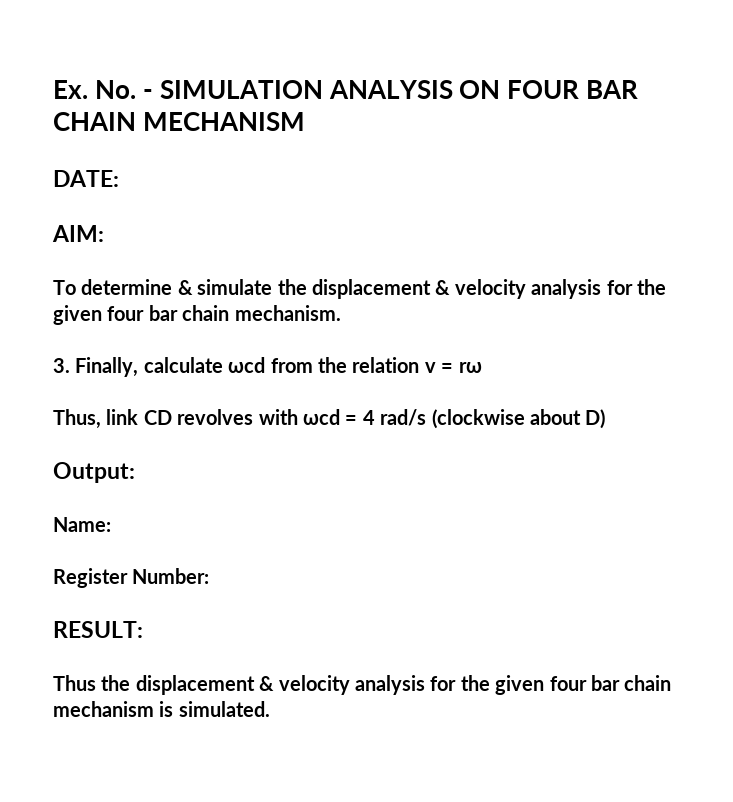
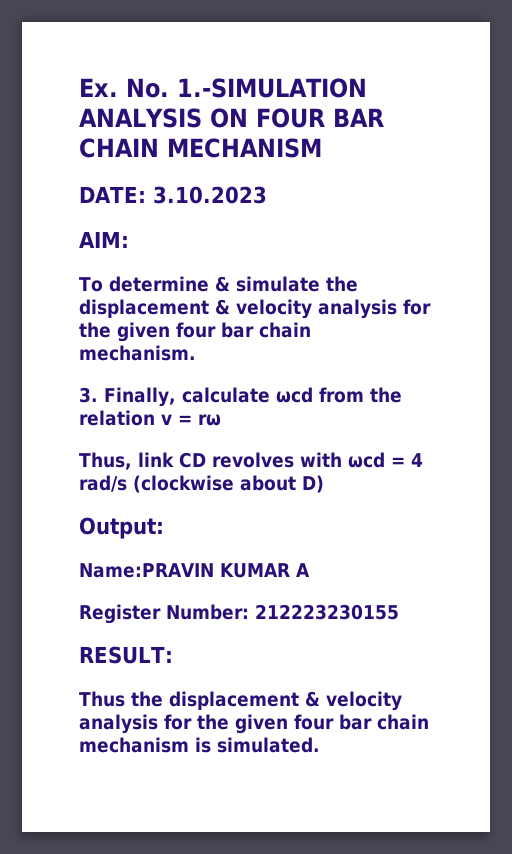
- Ex. No. - SIMULATION ANALYSIS ON FOUR BAR CHAIN MECHANISM
+ Ex. No. 1.-SIMULATION ANALYSIS ON FOUR BAR CHAIN MECHANISM
- DATE:
+ DATE: 3.10.2023
- Name:
+ Name:PRAVIN KUMAR A
- Register Number:
+ Register Number: 212223230155

